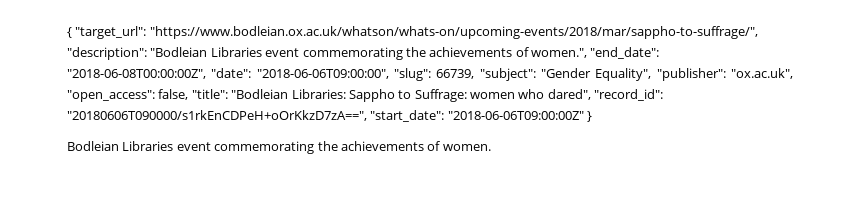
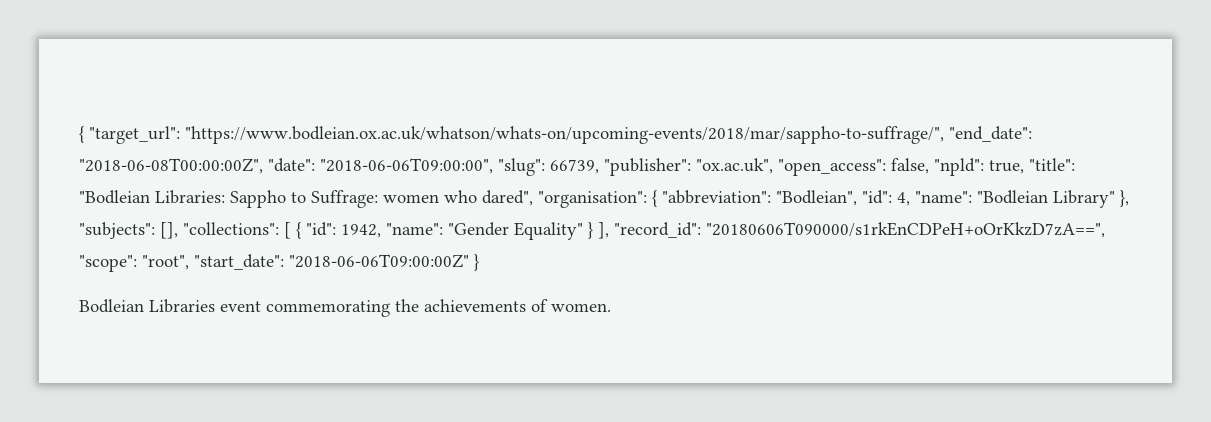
- { "target_url": "https://www.bodleian.ox.ac.uk/whatson/whats-on/upcoming-events/2018/mar/sappho-to-suffrage/", "description": "Bodleian Libraries event commemorating the achievements of women.", "end_date": "2018-06-08T00:00:00Z", "date": "2018-06-06T09:00:00", "slug": 66739, "subject": "Gender Equality", "publisher": "ox.ac.uk", "open_access": false, "title": "Bodleian Libraries: Sappho to Suffrage: women who dared", "record_id": "20180606T090000/s1rkEnCDPeH+oOrKkzD7zA==", "start_date": "2018-06-06T09:00:00Z" }
+ { "target_url": "https://www.bodleian.ox.ac.uk/whatson/whats-on/upcoming-events/2018/mar/sappho-to-suffrage/", "end_date": "2018-06-08T00:00:00Z", "date": "2018-06-06T09:00:00", "slug": 66739, "publisher": "ox.ac.uk", "open_access": false, "npld": true, "title": "Bodleian Libraries: Sappho to Suffrage: women who dared", "organisation": { "abbreviation": "Bodleian", "id": 4, "name": "Bodleian Library" }, "subjects": [], "collections": [ { "id": 1942, "name": "Gender Equality" } ], "record_id": "20180606T090000/s1rkEnCDPeH+oOrKkzD7zA==", "scope": "root", "start_date": "2018-06-06T09:00:00Z" }

